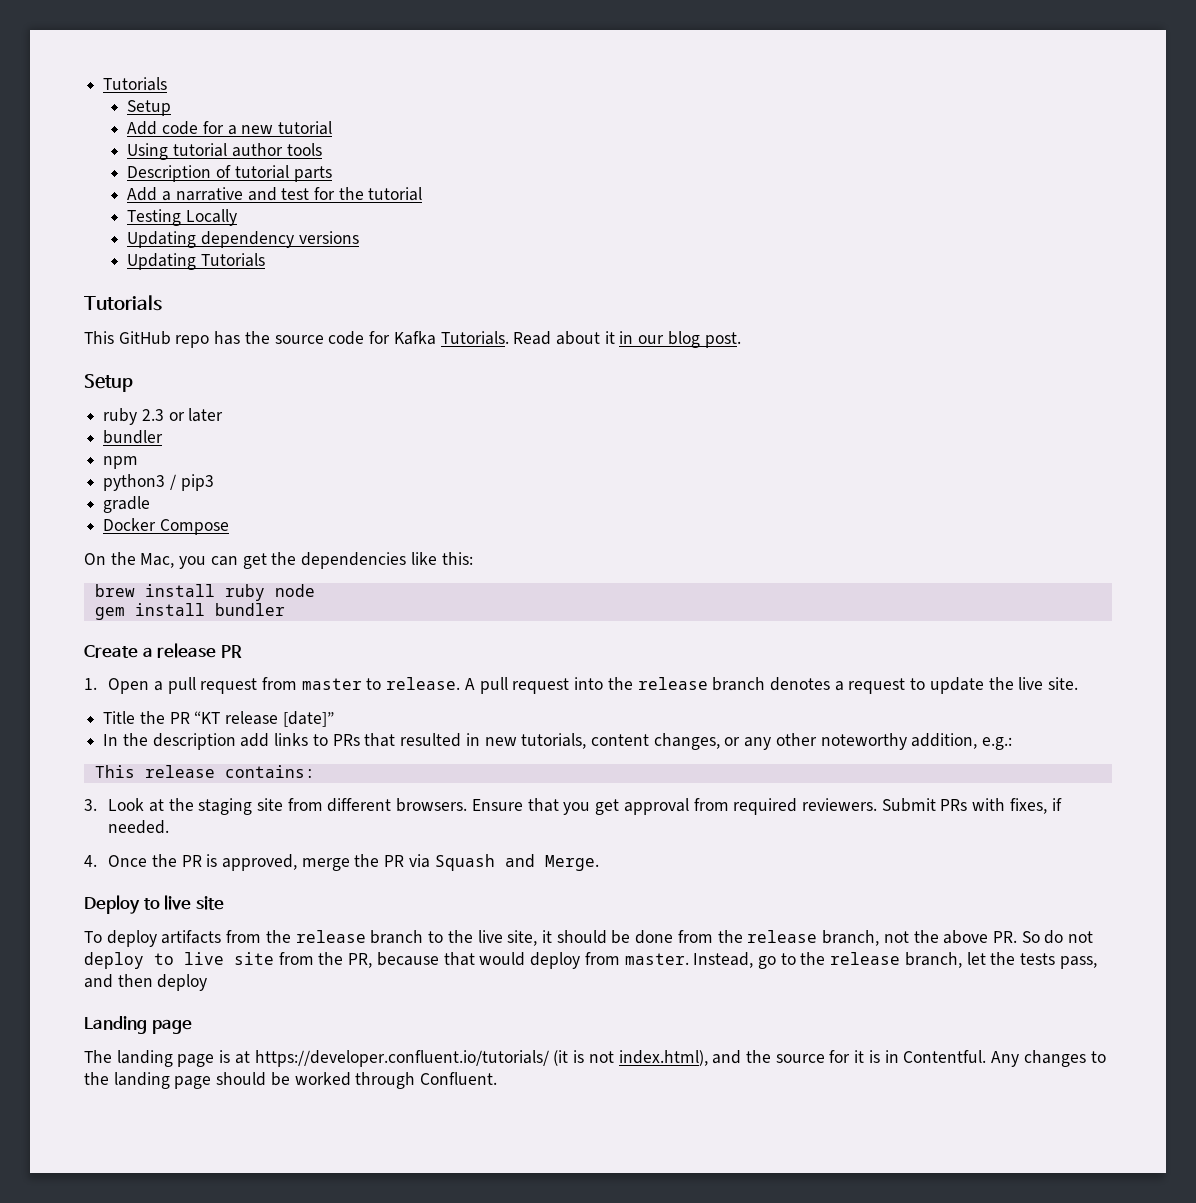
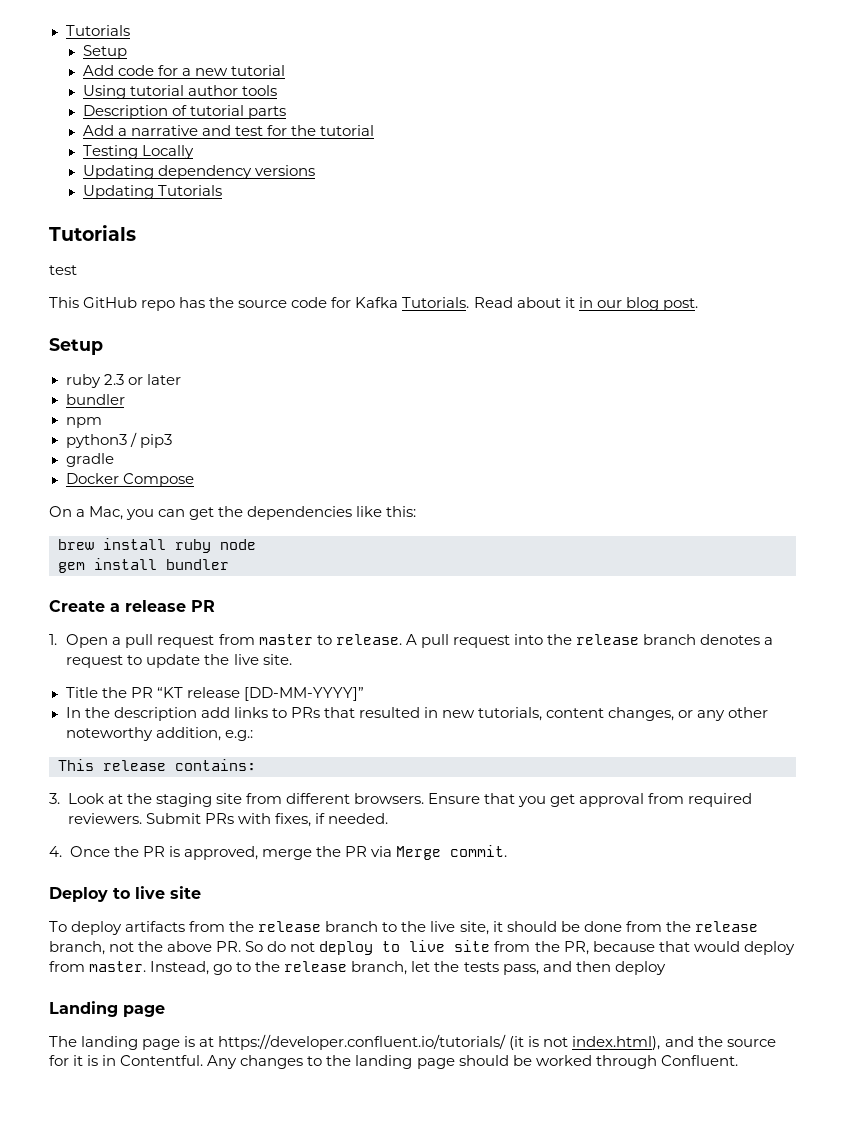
  Updating Tutorials
  Tutorials
+ test
- On the Mac, you can get the dependencies like this:
+ On a Mac, you can get the dependencies like this:
- Title the PR “KT release [date]”
+ Title the PR “KT release [DD-MM-YYYY]”
- 4. Once the PR is approved, merge the PR via Squash and Merge.
+ 4. Once the PR is approved, merge the PR via Merge commit.

